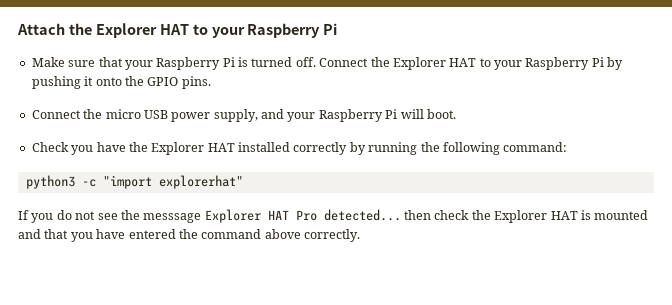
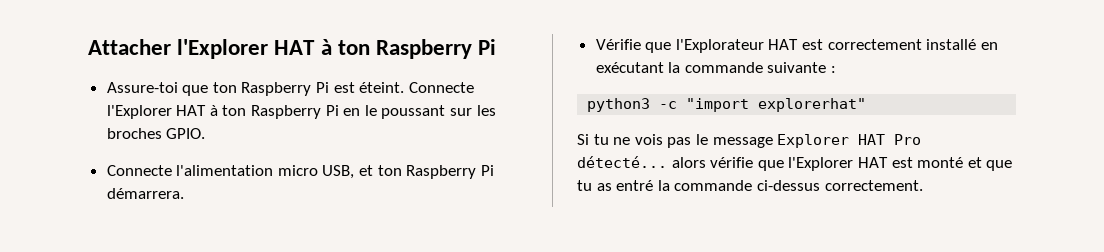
- Attach the Explorer HAT to your Raspberry Pi
- Make sure that your Raspberry Pi is turned off. Connect the Explorer HAT to your Raspberry Pi by pushing it onto the GPIO pins.
- Connect the micro USB power supply, and your Raspberry Pi will boot.
- Check you have the Explorer HAT installed correctly by running the following command:
+ Attacher l'Explorer HAT à ton Raspberry Pi
+ Assure-toi que ton Raspberry Pi est éteint. Connecte l'Explorer HAT à ton Raspberry Pi en le poussant sur les broches GPIO.
+ Connecte l'alimentation micro USB, et ton Raspberry Pi démarrera.
+ Vérifie que l'Explorateur HAT est correctement installé en exécutant la commande suivante :
  python3 -c "import explorerhat"
- If you do not see the messsage Explorer HAT Pro detected... then check the Explorer HAT is mounted and that you have entered the command above correctly.
+ Si tu ne vois pas le message Explorer HAT Pro détecté... alors vérifie que l'Explorer HAT est monté et que tu as entré la commande ci-dessus correctement.

